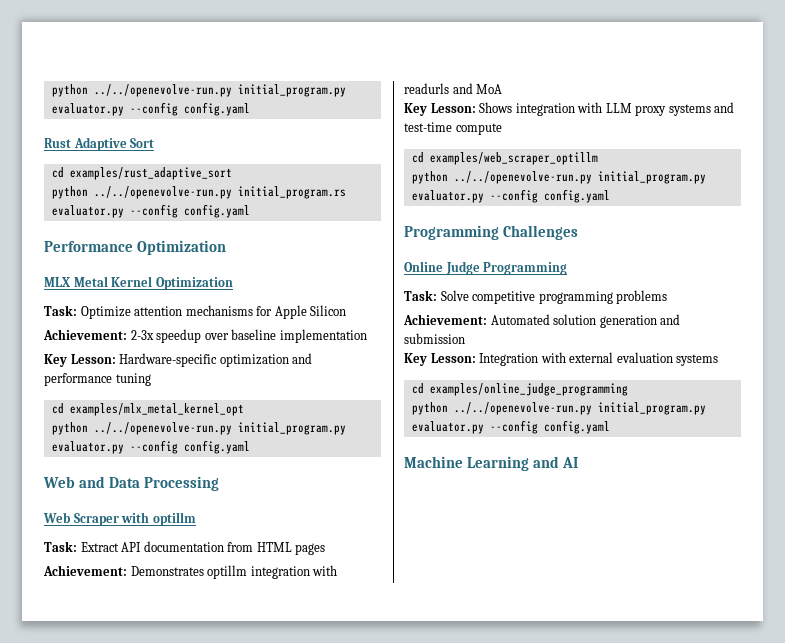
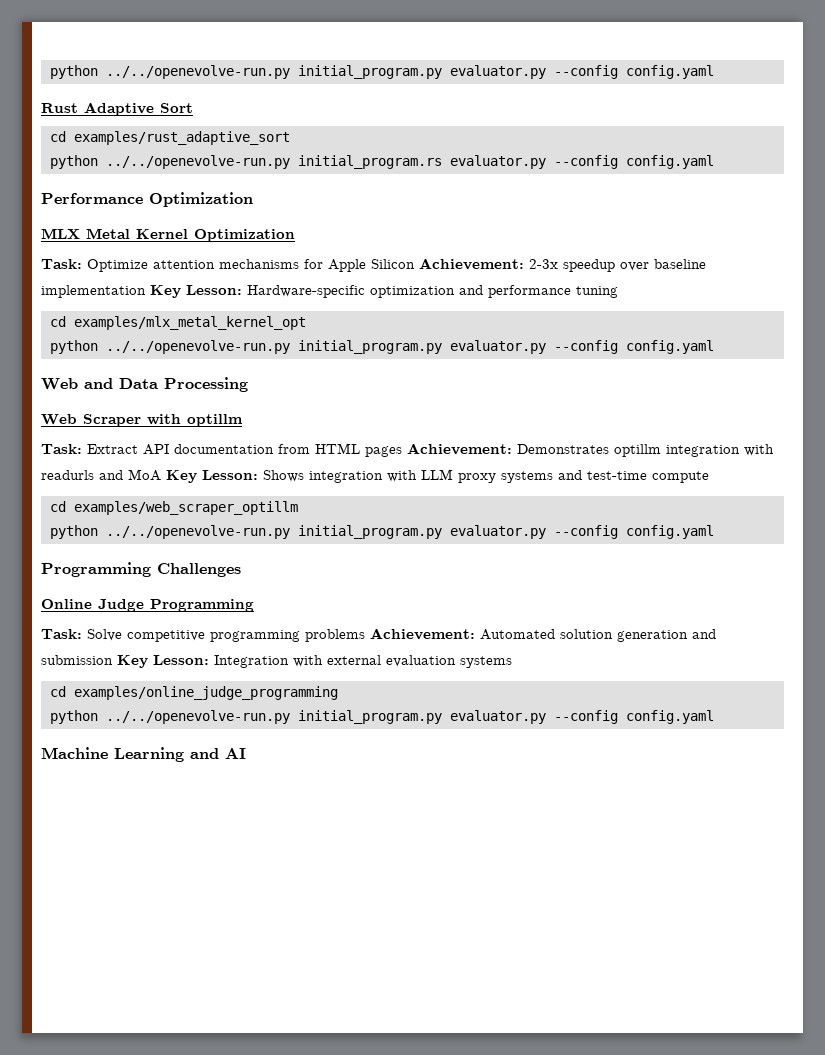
- Task: Optimize attention mechanisms for Apple Silicon
- Achievement: 2-3x speedup over baseline implementation
- Key Lesson: Hardware-specific optimization and performance tuning
+ Task: Optimize attention mechanisms for Apple Silicon Achievement: 2-3x speedup over baseline implementation Key Lesson: Hardware-specific optimization and performance tuning
- Task: Extract API documentation from HTML pages
- Achievement: Demonstrates optillm integration with readurls and MoA
- Key Lesson: Shows integration with LLM proxy systems and test-time compute
+ Task: Extract API documentation from HTML pages Achievement: Demonstrates optillm integration with readurls and MoA Key Lesson: Shows integration with LLM proxy systems and test-time compute
- Task: Solve competitive programming problems
- Achievement: Automated solution generation and submission
- Key Lesson: Integration with external evaluation systems
+ Task: Solve competitive programming problems Achievement: Automated solution generation and submission Key Lesson: Integration with external evaluation systems

